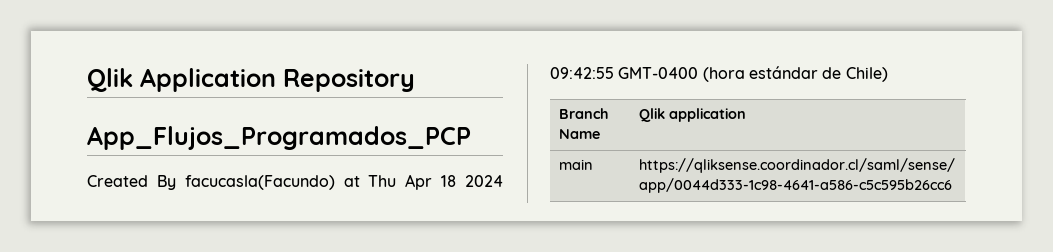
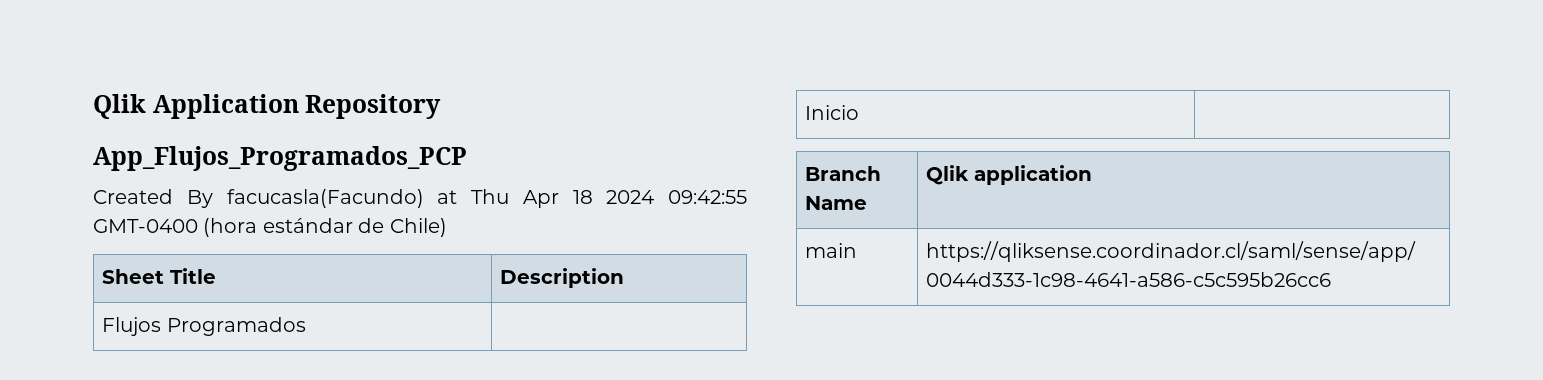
+ Sheet Title | Description
+ Flujos Programados |
+ Inicio |

